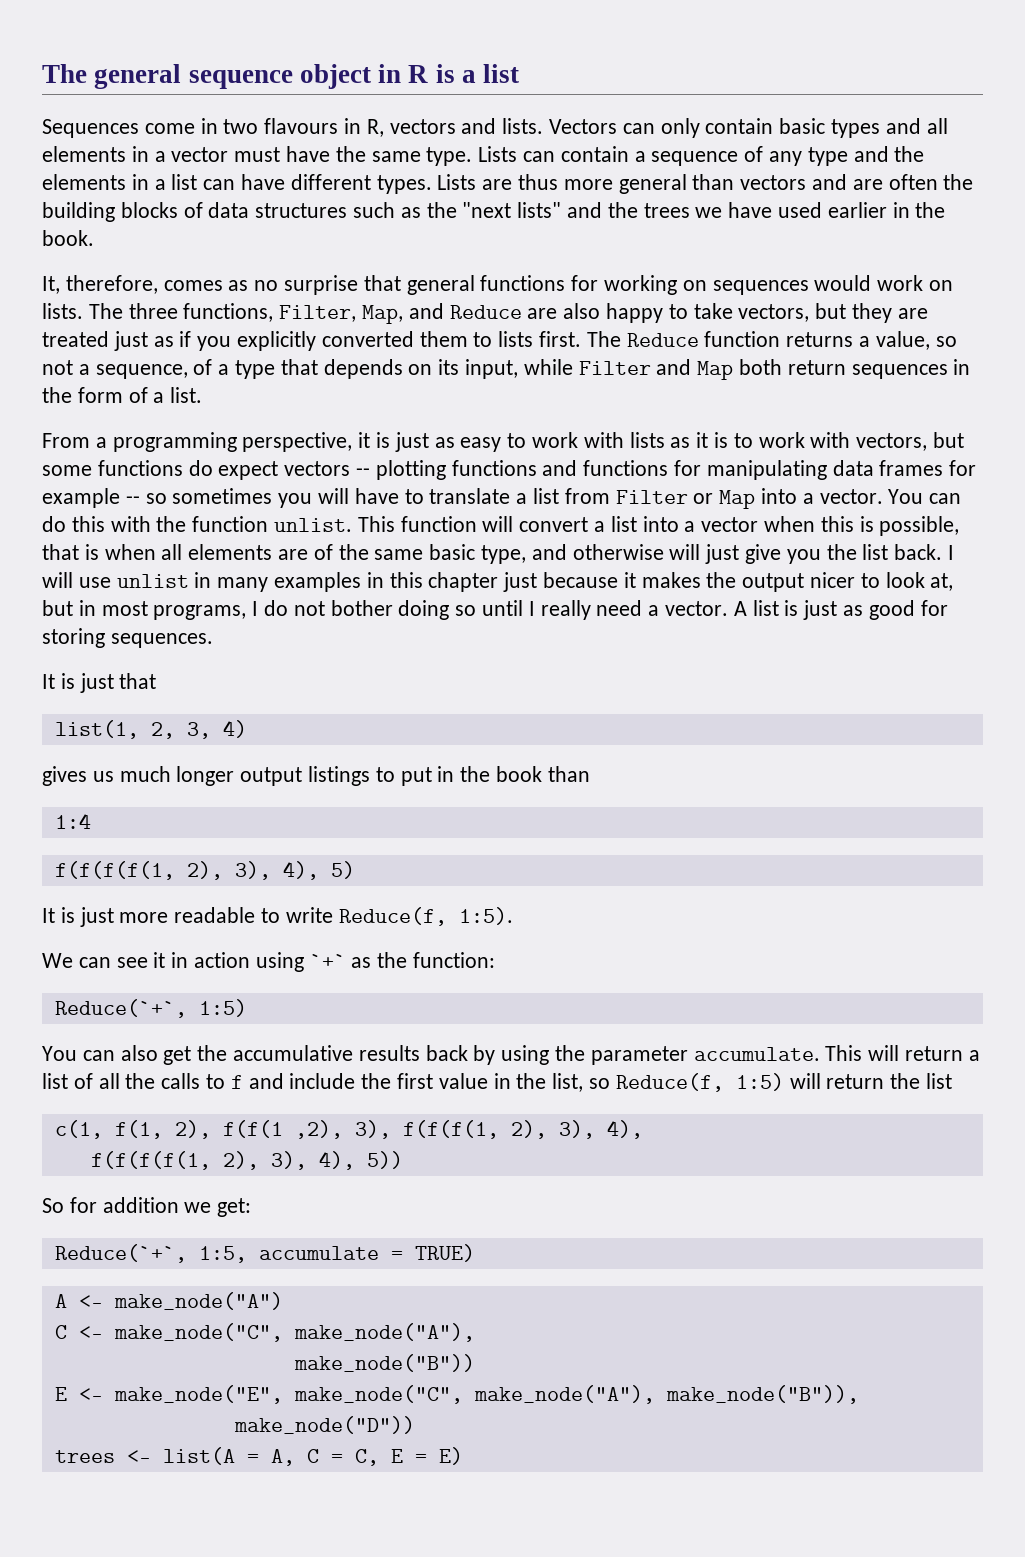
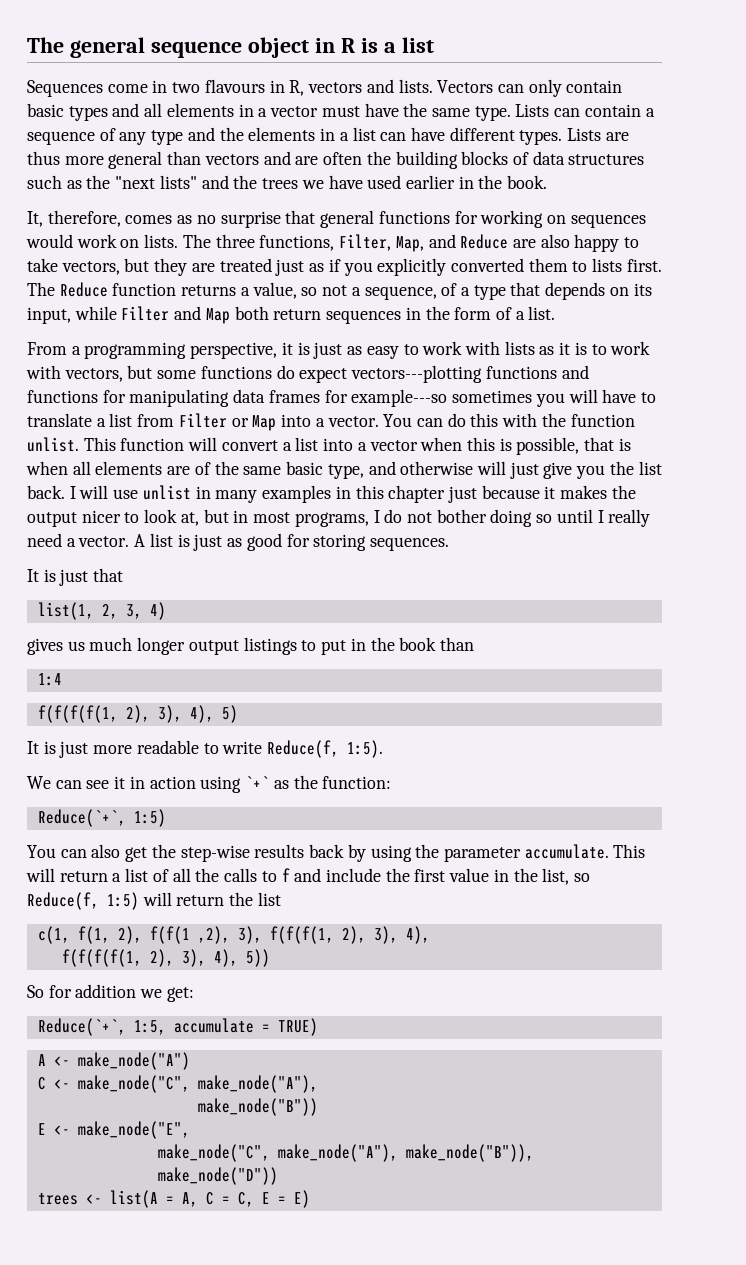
- From a programming perspective, it is just as easy to work with lists as it is to work with vectors, but some functions do expect vectors -- plotting functions and functions for manipulating data frames for example -- so sometimes you will have to translate a list from Filter or Map into a vector.
+ From a programming perspective, it is just as easy to work with lists as it is to work with vectors, but some functions do expect vectors---plotting functions and functions for manipulating data frames for example---so sometimes you will have to translate a list from Filter or Map into a vector.
- You can also get the accumulative results back by using the parameter accumulate.
+ You can also get the step-wise results back by using the parameter accumulate.
- E <- make_node("E", make_node("C", make_node("A"), make_node("B")),
+ E <- make_node("E",
+ make_node("C", make_node("A"), make_node("B")),

